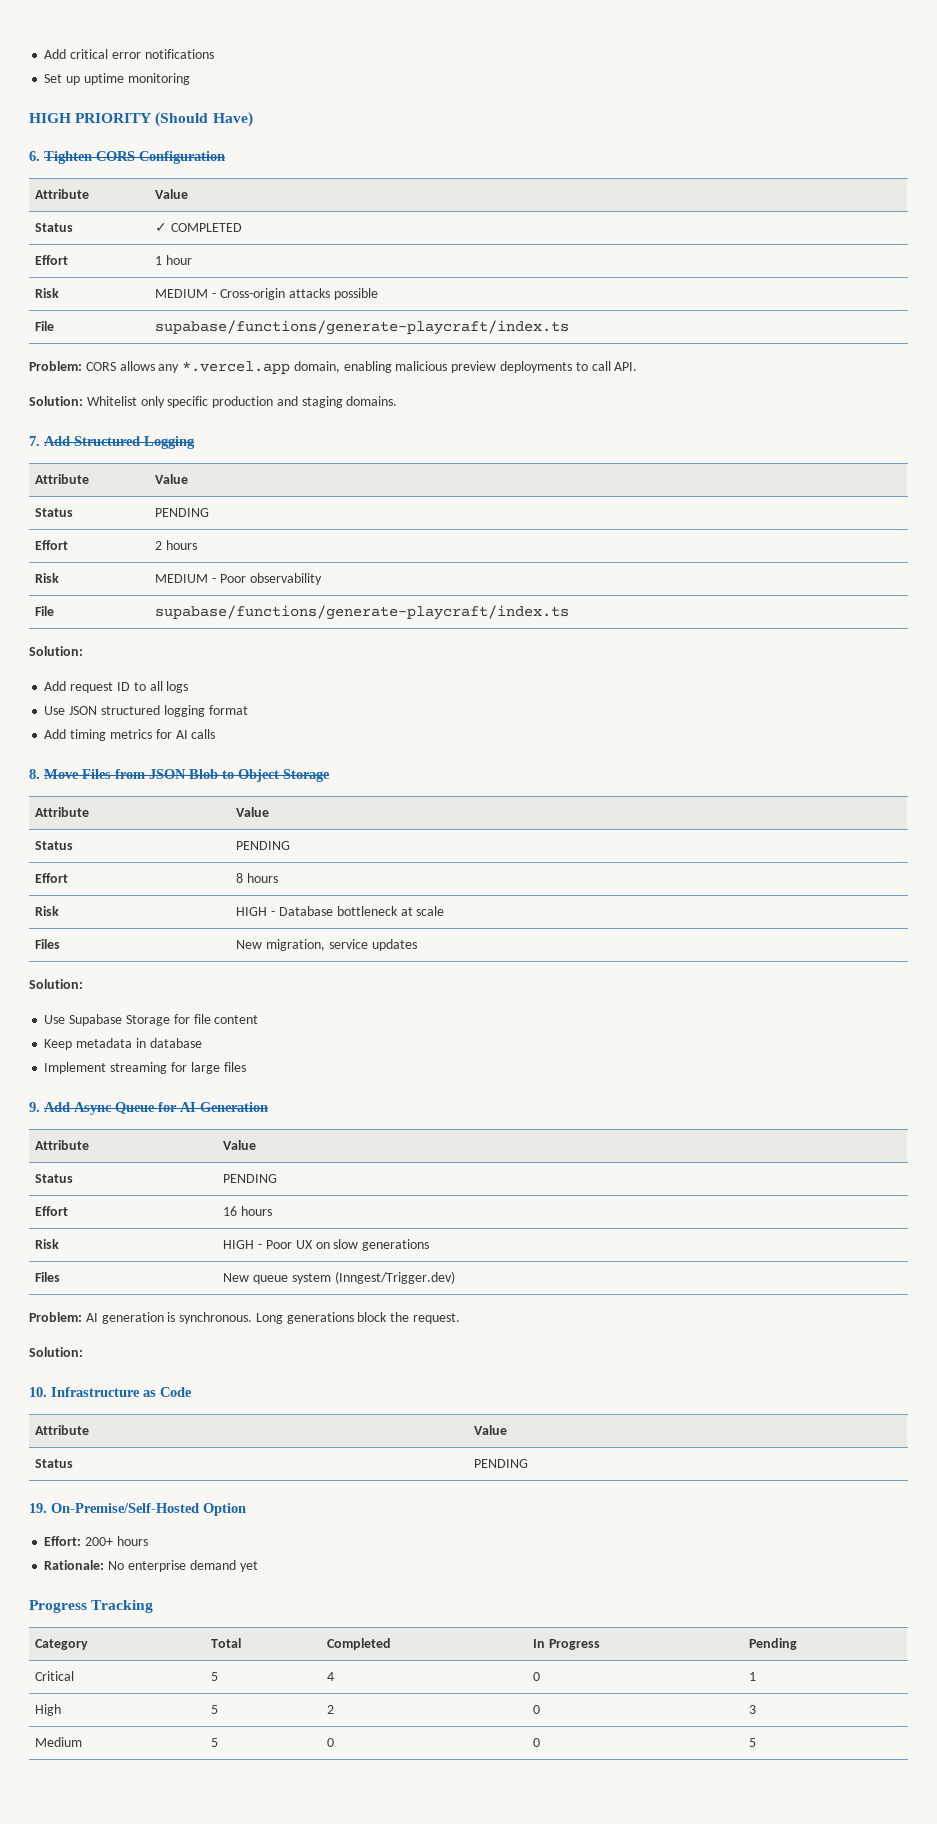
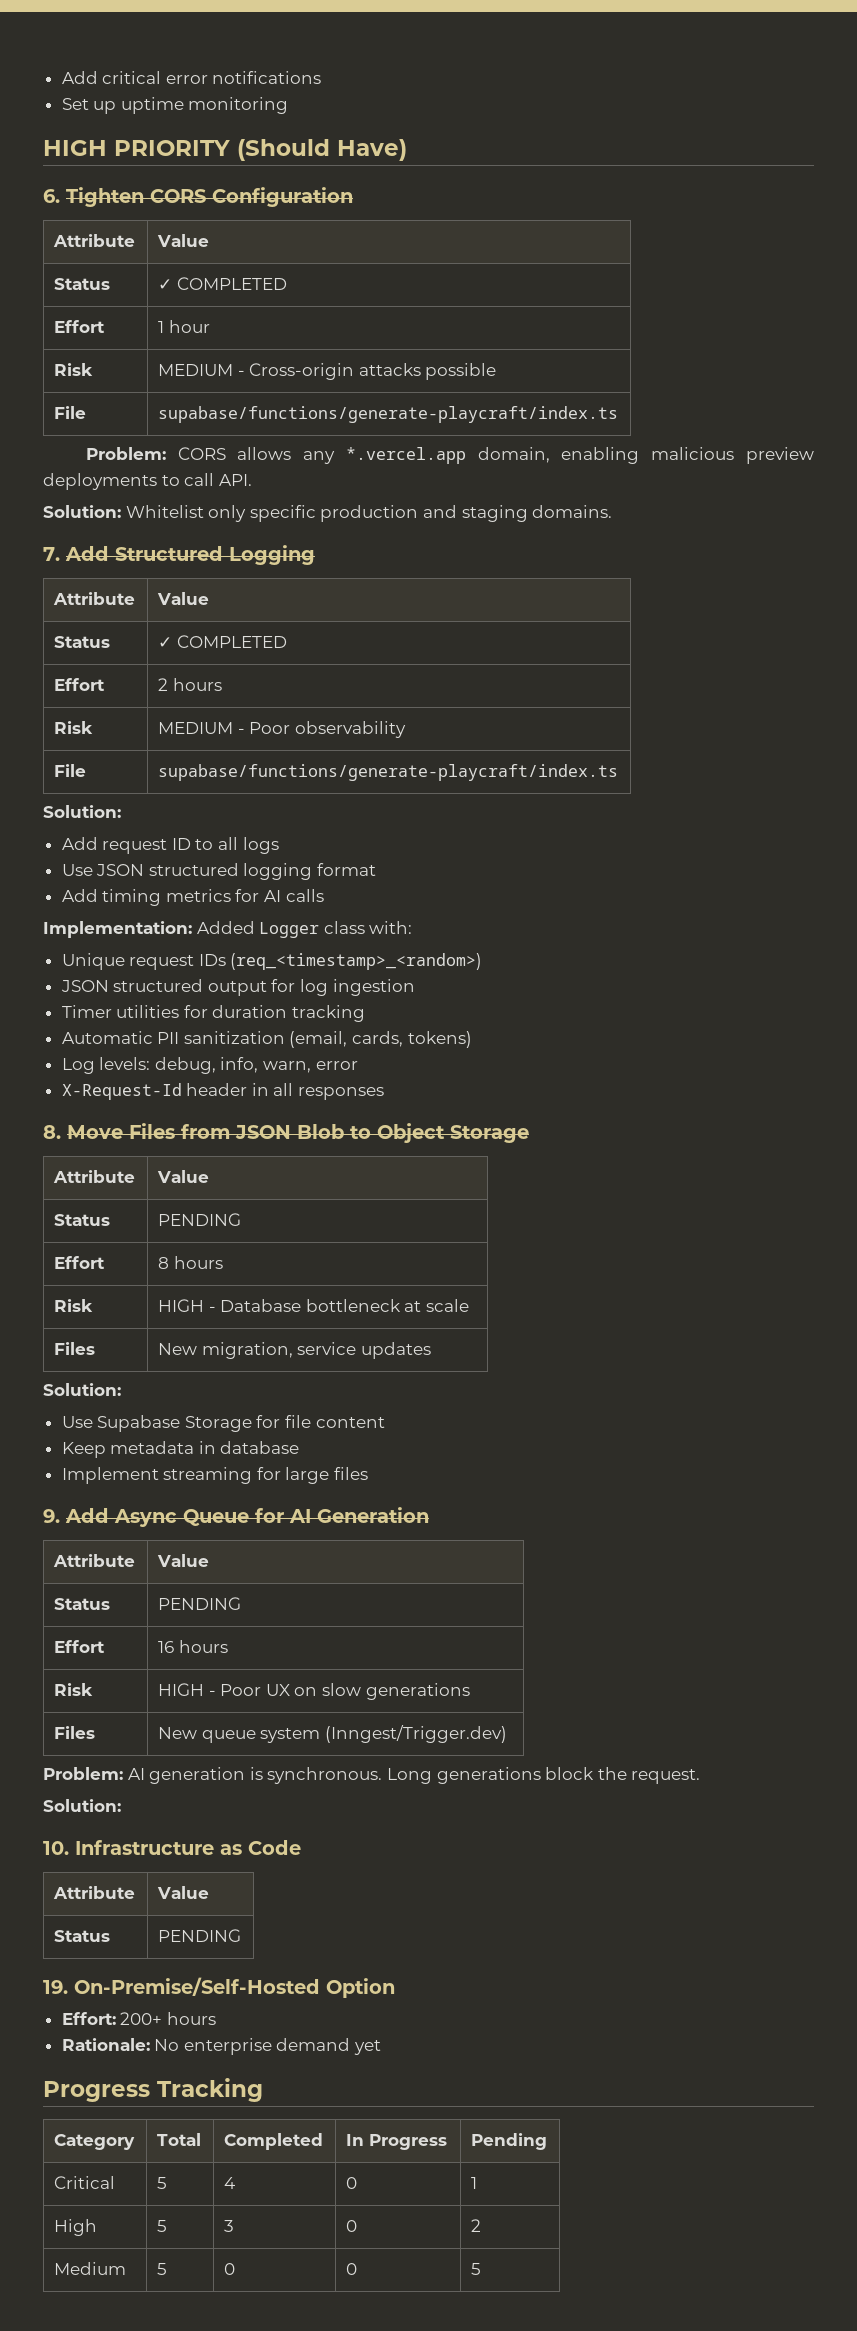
  7. Add Structured Logging
  Attribute | Value
- Status | PENDING
+ Status | ✓ COMPLETED
+ Implementation: Added Logger class with:
+ Unique request IDs (req_<timestamp>_<random>)
+ JSON structured output for log ingestion
+ Timer utilities for duration tracking
+ Automatic PII sanitization (email, cards, tokens)
+ Log levels: debug, info, warn, error
+ X-Request-Id header in all responses
- High | 5 | 2 | 0 | 3
+ High | 5 | 3 | 0 | 2

